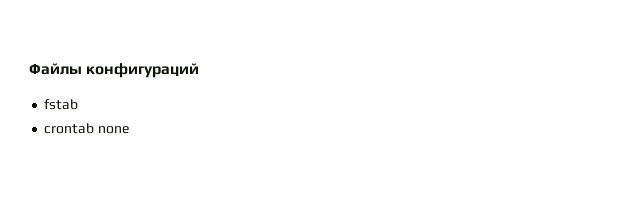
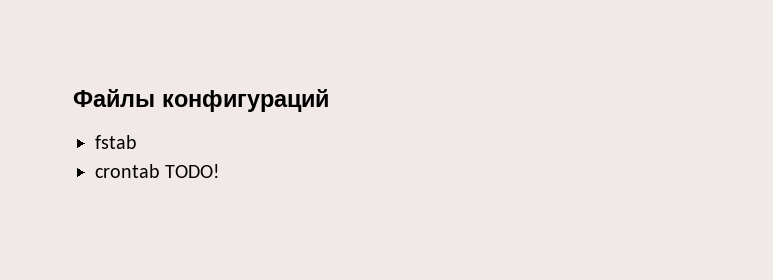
- crontab none
+ crontab TODO!

